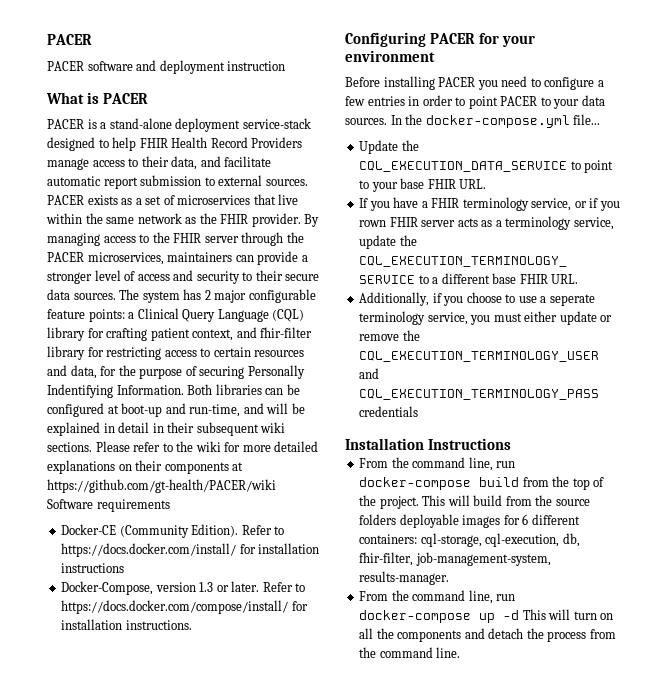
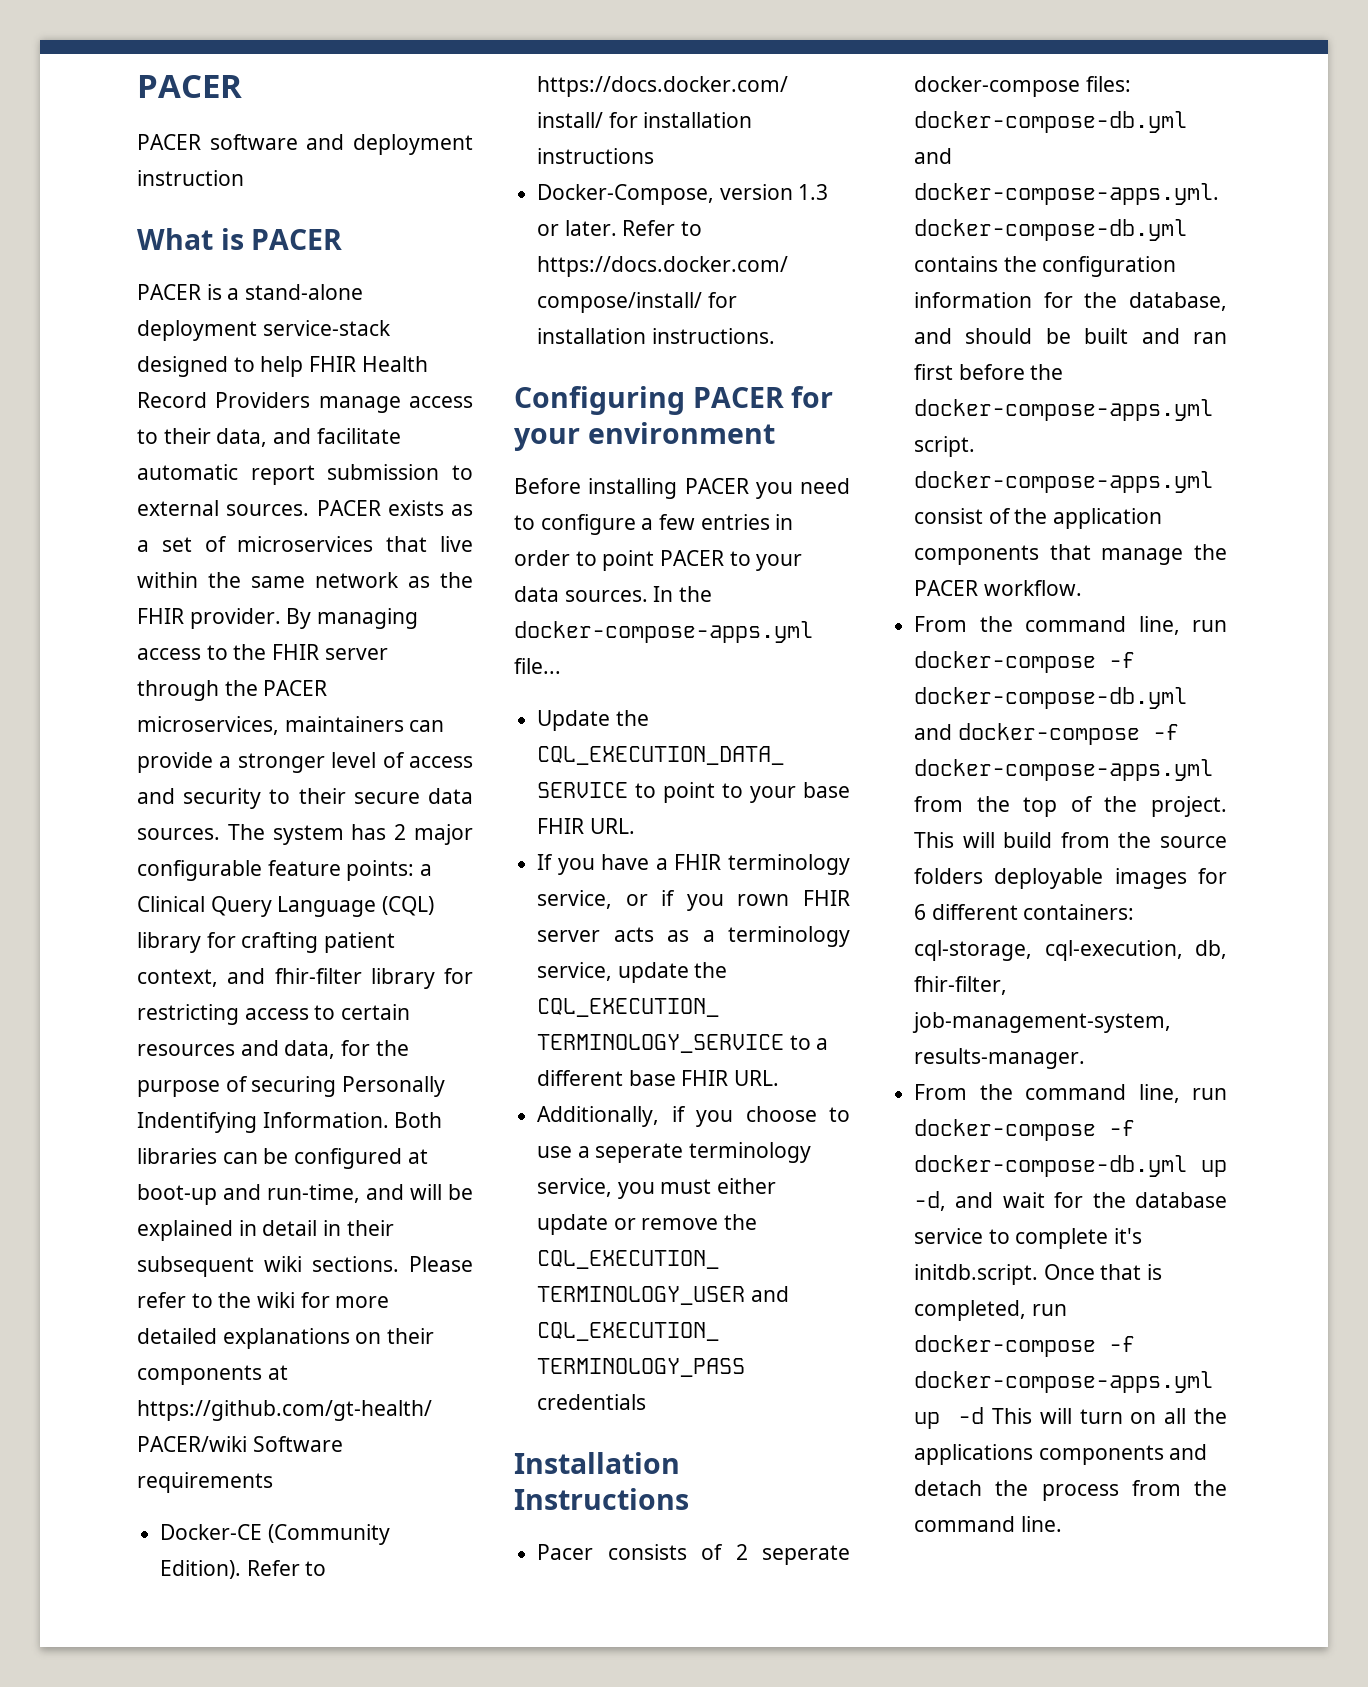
- In the docker-compose.yml file...
+ In the docker-compose-apps.yml file...
- From the command line, run docker-compose build from the top of the project.
+ Pacer consists of 2 seperate docker-compose files: docker-compose-db.yml and docker-compose-apps.yml. docker-compose-db.yml contains the configuration information for the database, and should be built and ran first before the docker-compose-apps.yml script. docker-compose-apps.yml consist of the application components that manage the PACER workflow.
+ From the command line, run docker-compose -f docker-compose-db.yml and docker-compose -f docker-compose-apps.yml from the top of the project.
- From the command line, run docker-compose up -d This will turn on all the components and detach the process from the command line.
+ From the command line, run docker-compose -f docker-compose-db.yml up -d, and wait for the database service to complete it's initdb.script. Once that is completed, run docker-compose -f docker-compose-apps.yml up -d This will turn on all the applications components and detach the process from the command line.

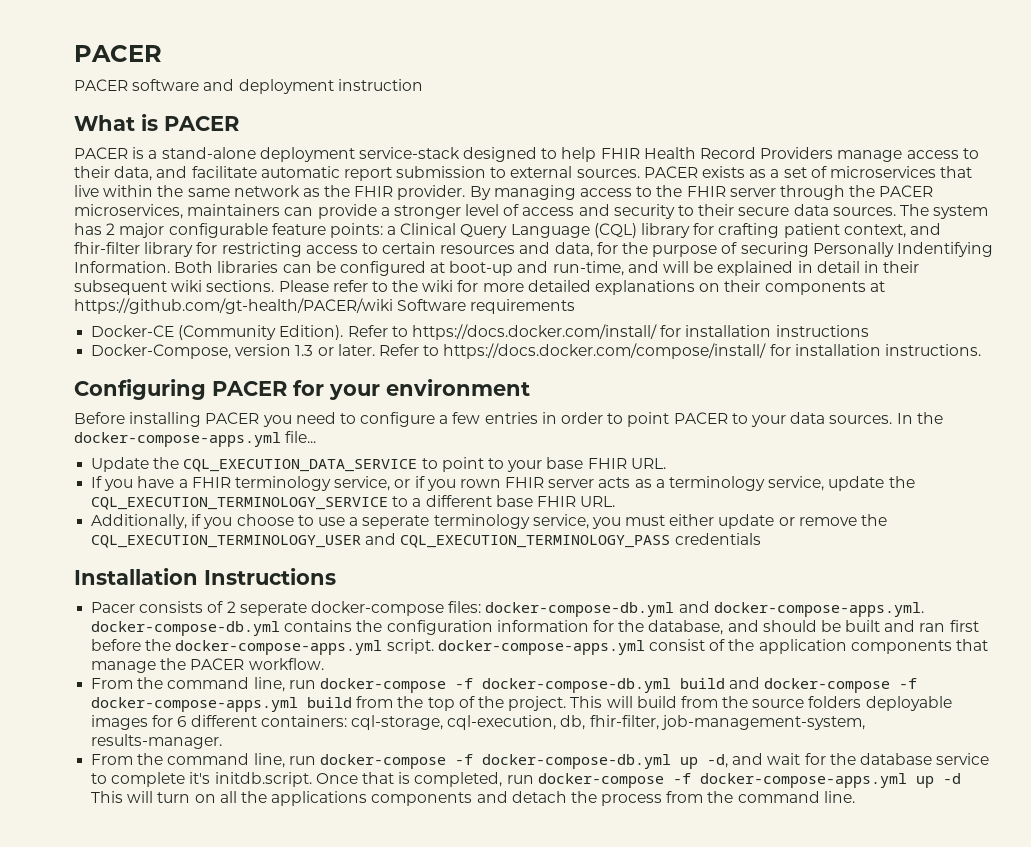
- From the command line, run docker-compose -f docker-compose-db.yml and docker-compose -f docker-compose-apps.yml from the top of the project.
+ From the command line, run docker-compose -f docker-compose-db.yml build and docker-compose -f docker-compose-apps.yml build from the top of the project.

